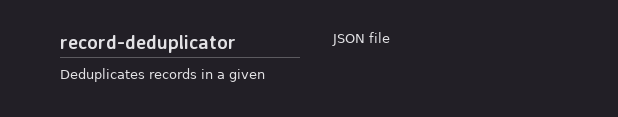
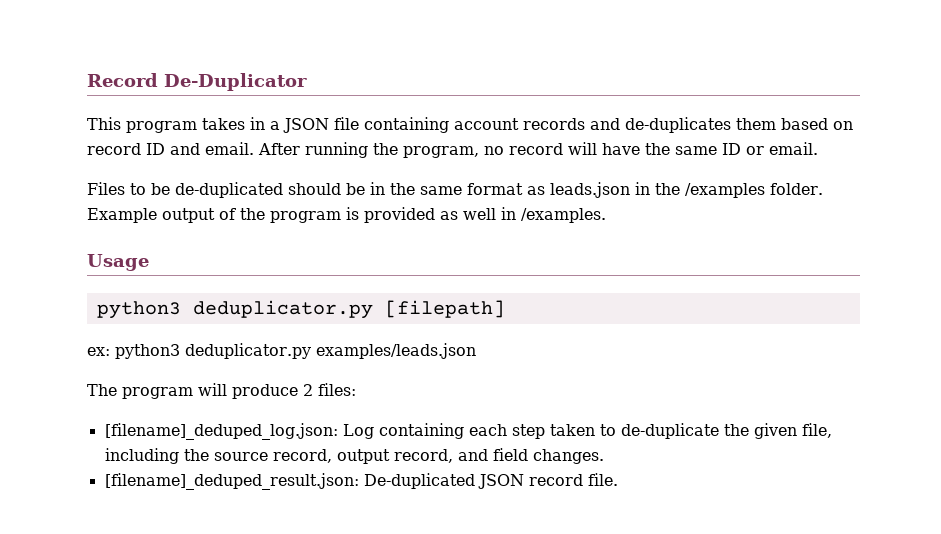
- record-deduplicator
- Deduplicates records in a given JSON file
+ Record De-Duplicator
+ This program takes in a JSON file containing account records and de-duplicates them based on record ID and email. After running the program, no record will have the same ID or email.
+ Files to be de-duplicated should be in the same format as leads.json in the /examples folder. Example output of the program is provided as well in /examples.
+ Usage
+ python3 deduplicator.py [filepath]
+ ex: python3 deduplicator.py examples/leads.json
+ The program will produce 2 files:
+ [filename]_deduped_log.json: Log containing each step taken to de-duplicate the given file, including the source record, output record, and field changes.
+ [filename]_deduped_result.json: De-duplicated JSON record file.

